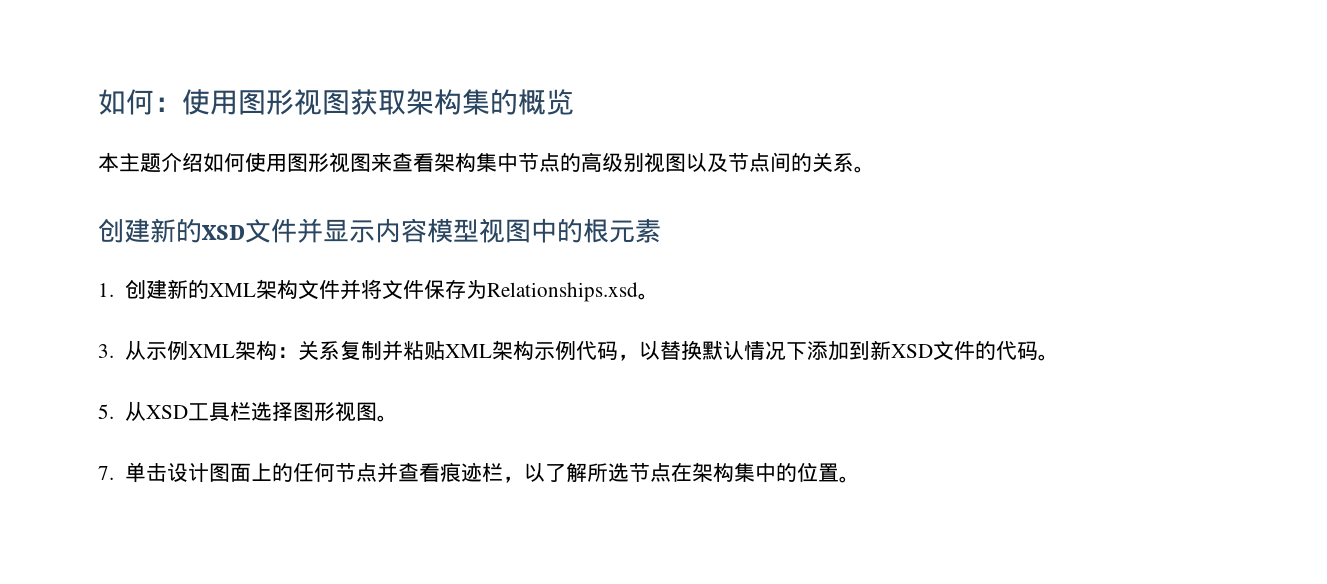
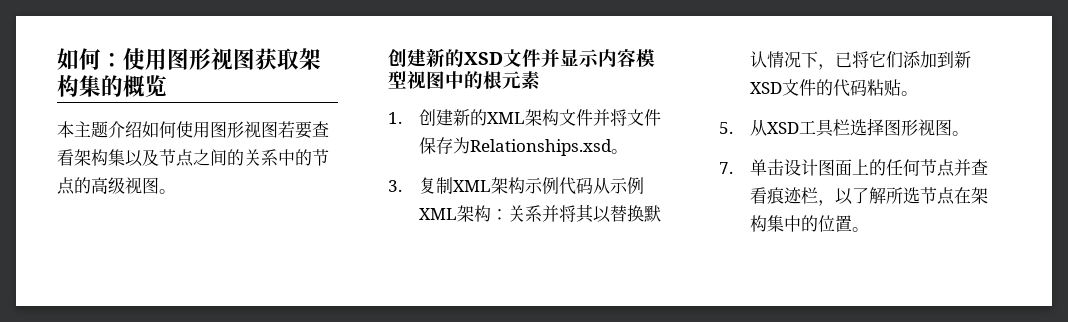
- 本主题介绍如何使用图形视图来查看架构集中节点的高级别视图以及节点间的关系。
+ 本主题介绍如何使用图形视图若要查看架构集以及节点之间的关系中的节点的高级视图。
- 3.从示例XML架构：关系复制并粘贴XML架构示例代码，以替换默认情况下添加到新XSD文件的代码。
+ 3.复制XML架构示例代码从示例XML架构：关系并将其以替换默认情况下，已将它们添加到新XSD文件的代码粘贴。

